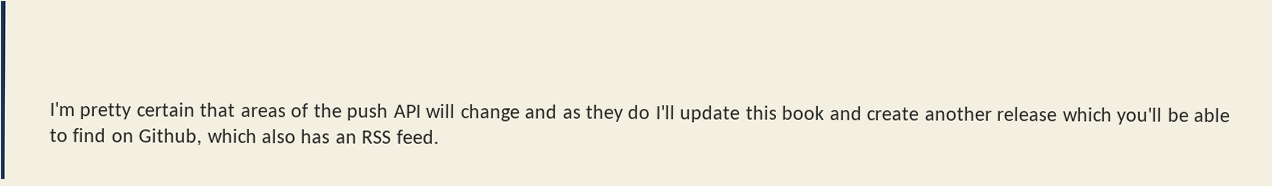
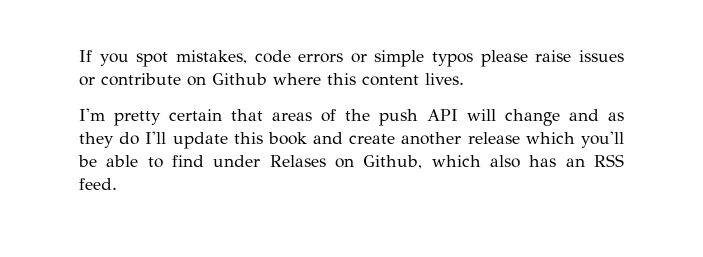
+ If you spot mistakes, code errors or simple typos please raise issues or contribute on Github where this content lives.
- I'm pretty certain that areas of the push API will change and as they do I'll update this book and create another release which you'll be able to find on Github, which also has an RSS feed.
+ I'm pretty certain that areas of the push API will change and as they do I'll update this book and create another release which you'll be able to find under Relases on Github, which also has an RSS feed.

